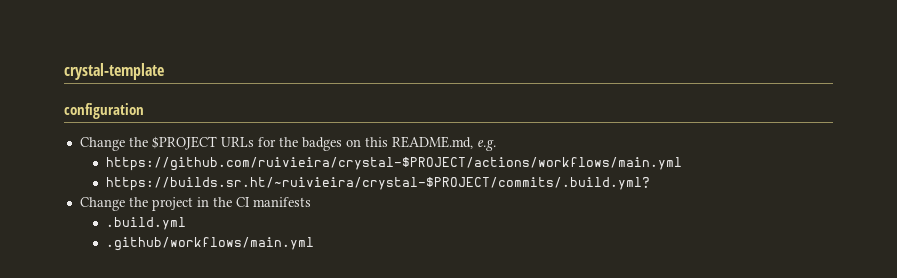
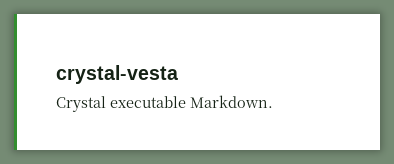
- crystal-template
- configuration
- Change the $PROJECT URLs for the badges on this README.md, e.g.
- https://github.com/ruivieira/crystal-$PROJECT/actions/workflows/main.yml
- https://builds.sr.ht/~ruivieira/crystal-$PROJECT/commits/.build.yml?
- Change the project in the CI manifests
- .build.yml
- .github/workflows/main.yml
+ crystal-vesta
+ Crystal executable Markdown.

